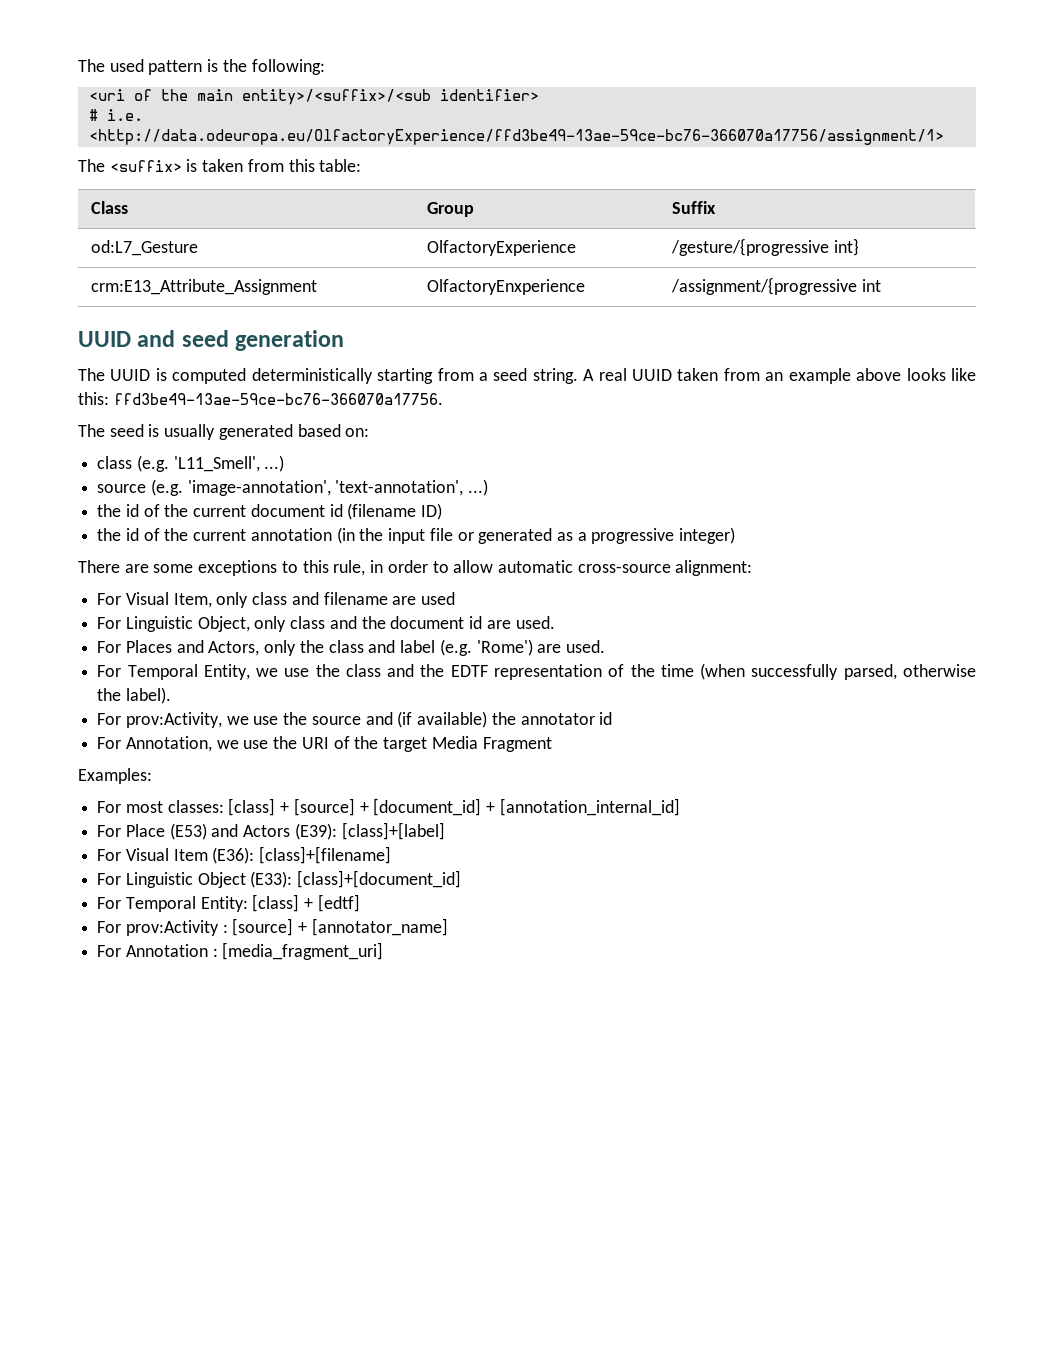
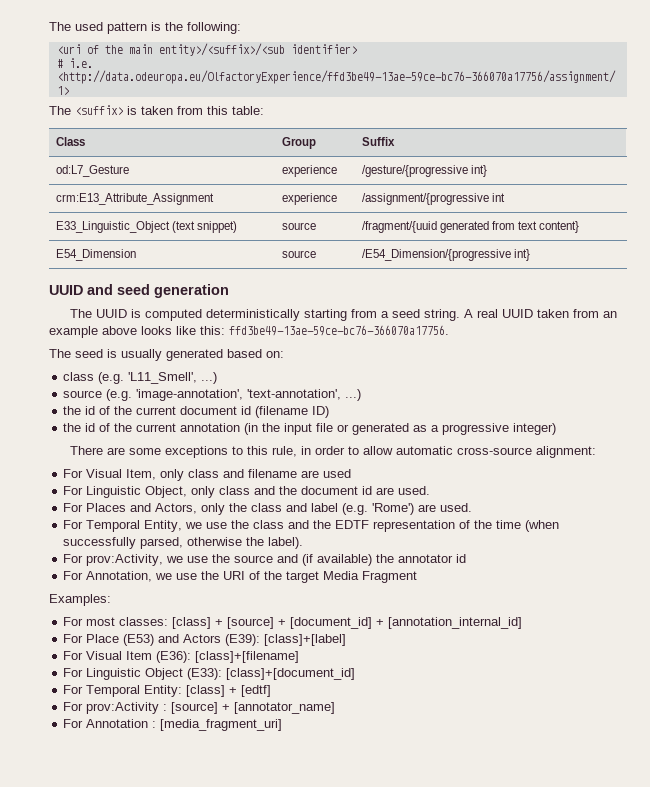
- od:L7_Gesture | OlfactoryExperience | /gesture/{progressive int}
+ od:L7_Gesture | experience | /gesture/{progressive int}
- crm:E13_Attribute_Assignment | OlfactoryEnxperience | /assignment/{progressive int
+ crm:E13_Attribute_Assignment | experience | /assignment/{progressive int
+ E33_Linguistic_Object (text snippet) | source | /fragment/{uuid generated from text content}
+ E54_Dimension | source | /E54_Dimension/{progressive int}

